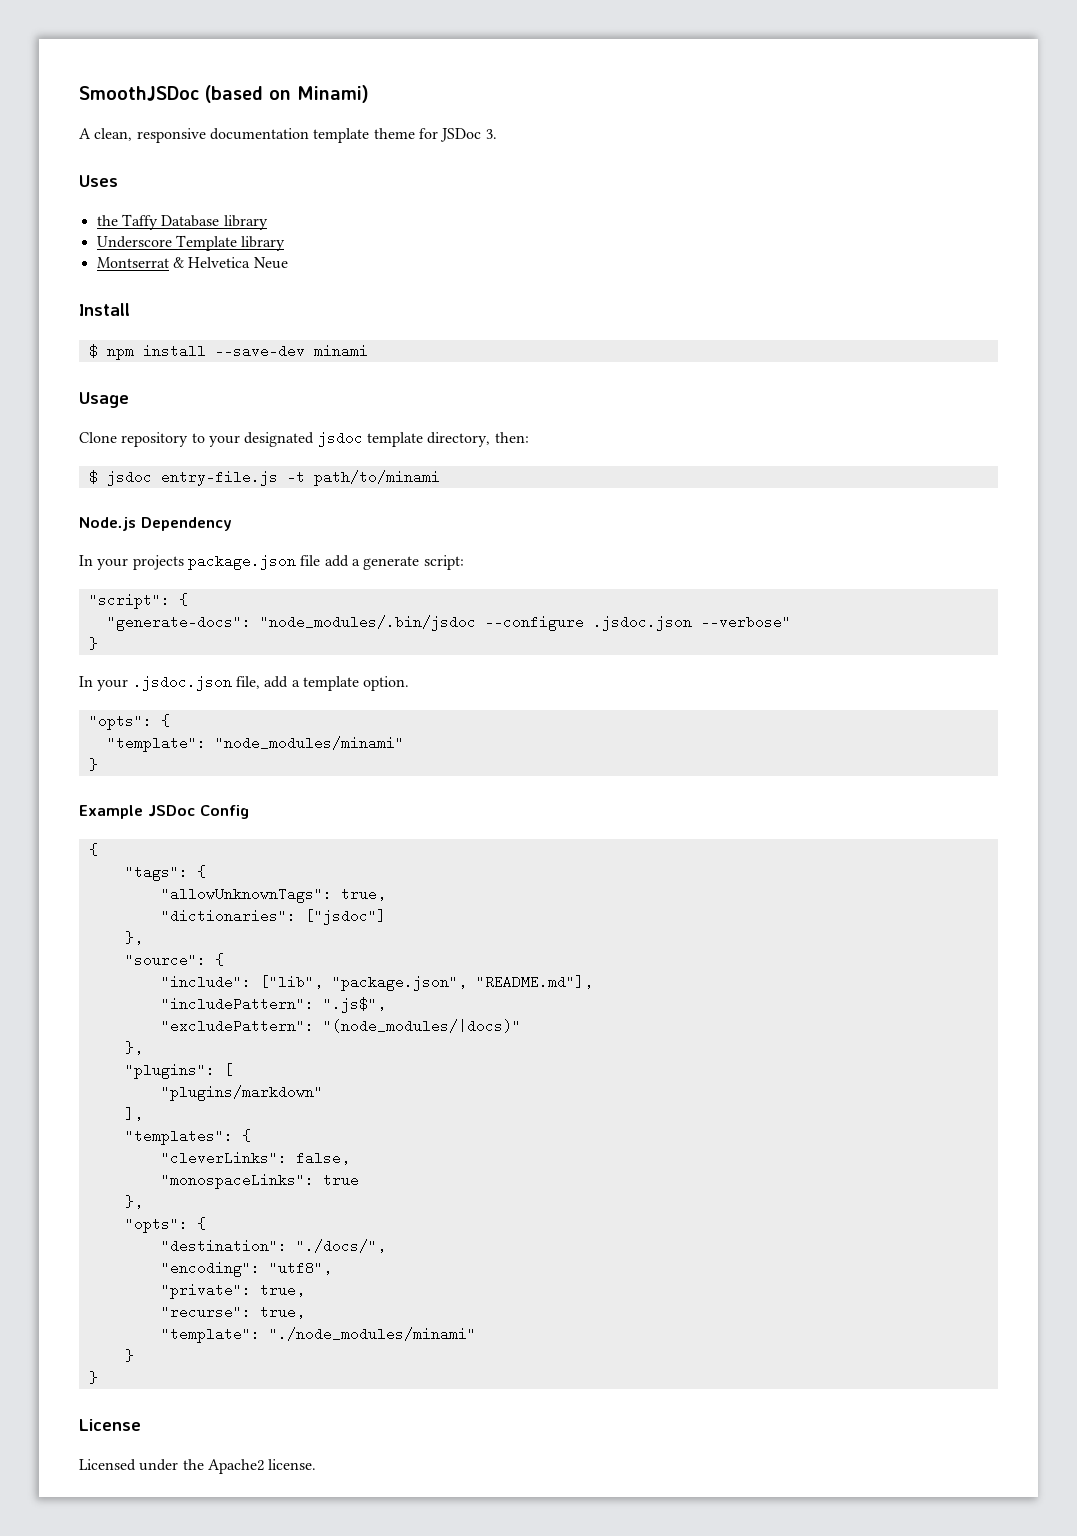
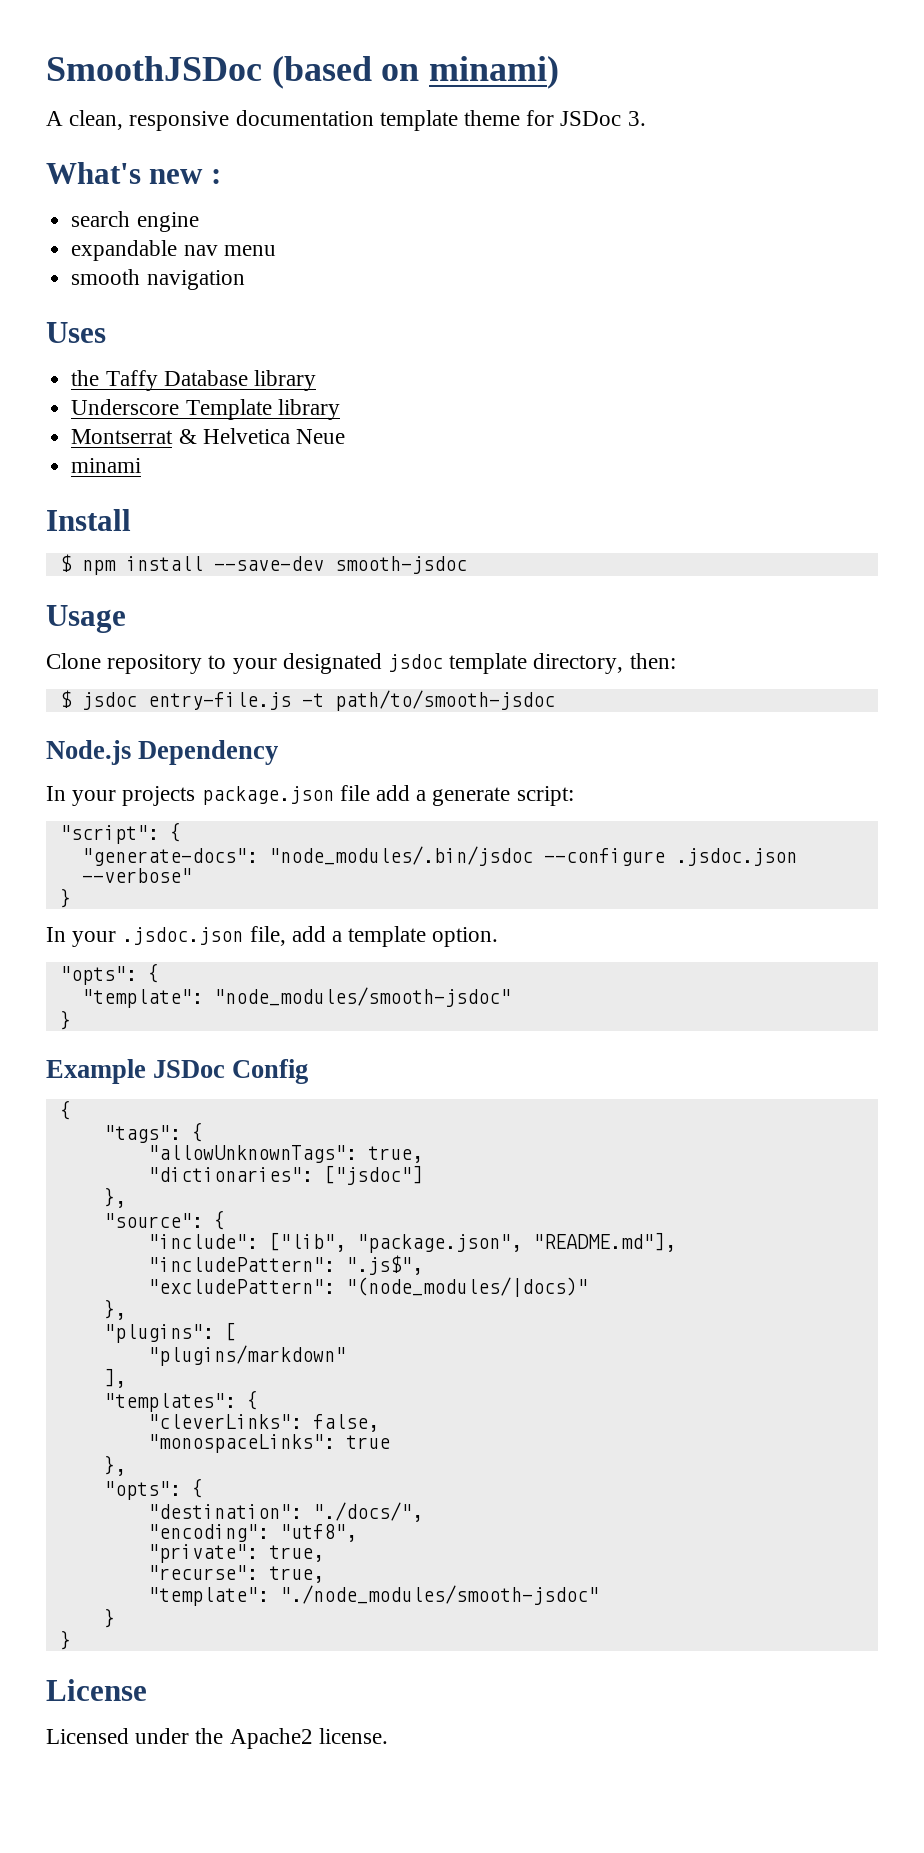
- SmoothJSDoc (based on Minami)
+ SmoothJSDoc (based on minami)
+ What's new :
+ search engine
+ expandable nav menu
+ smooth navigation
+ minami
- $ npm install --save-dev minami
+ $ npm install --save-dev smooth-jsdoc
- $ jsdoc entry-file.js -t path/to/minami
+ $ jsdoc entry-file.js -t path/to/smooth-jsdoc
- "template": "node_modules/minami"
+ "template": "node_modules/smooth-jsdoc"
- "template": "./node_modules/minami"
+ "template": "./node_modules/smooth-jsdoc"

